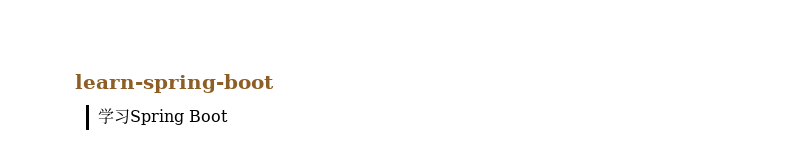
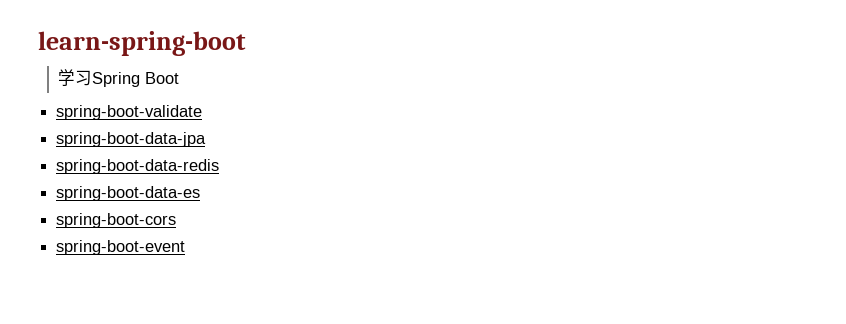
+ spring-boot-validate
+ spring-boot-data-jpa
+ spring-boot-data-redis
+ spring-boot-data-es
+ spring-boot-cors
+ spring-boot-event

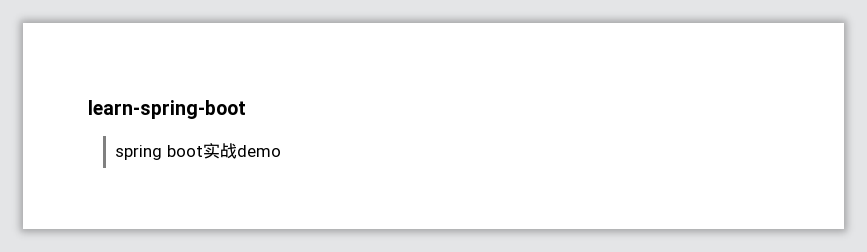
- 学习Spring Boot
- spring-boot-validate
- spring-boot-data-jpa
- spring-boot-data-redis
- spring-boot-data-es
- spring-boot-cors
- spring-boot-event
+ spring boot实战demo

